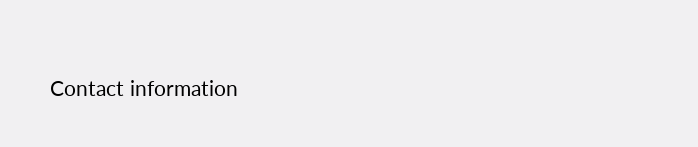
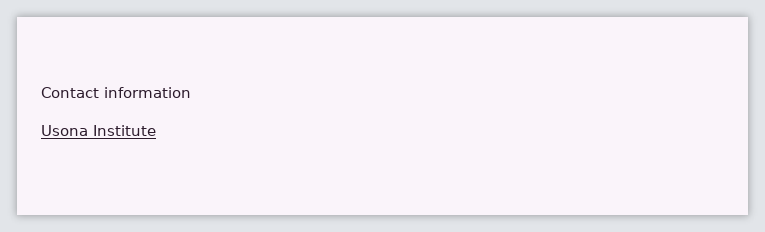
+ Usona Institute

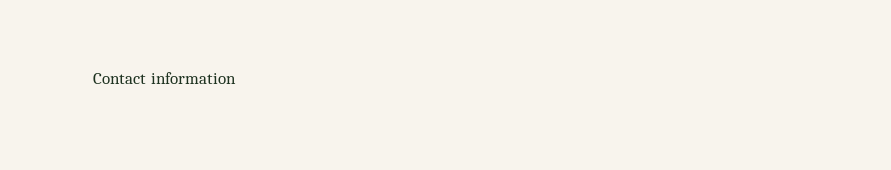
- Usona Institute

